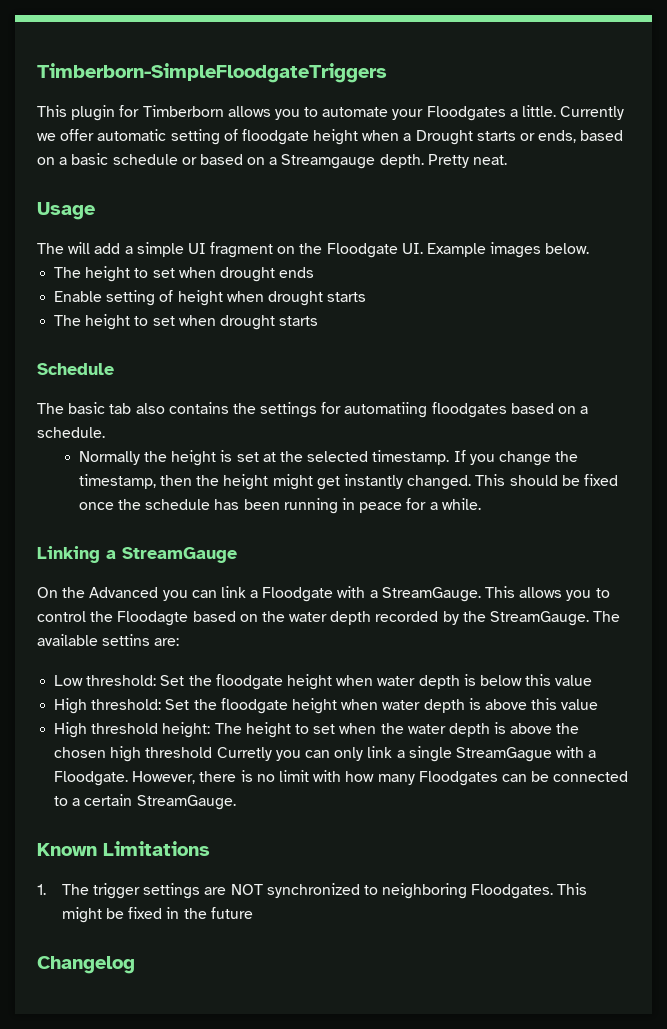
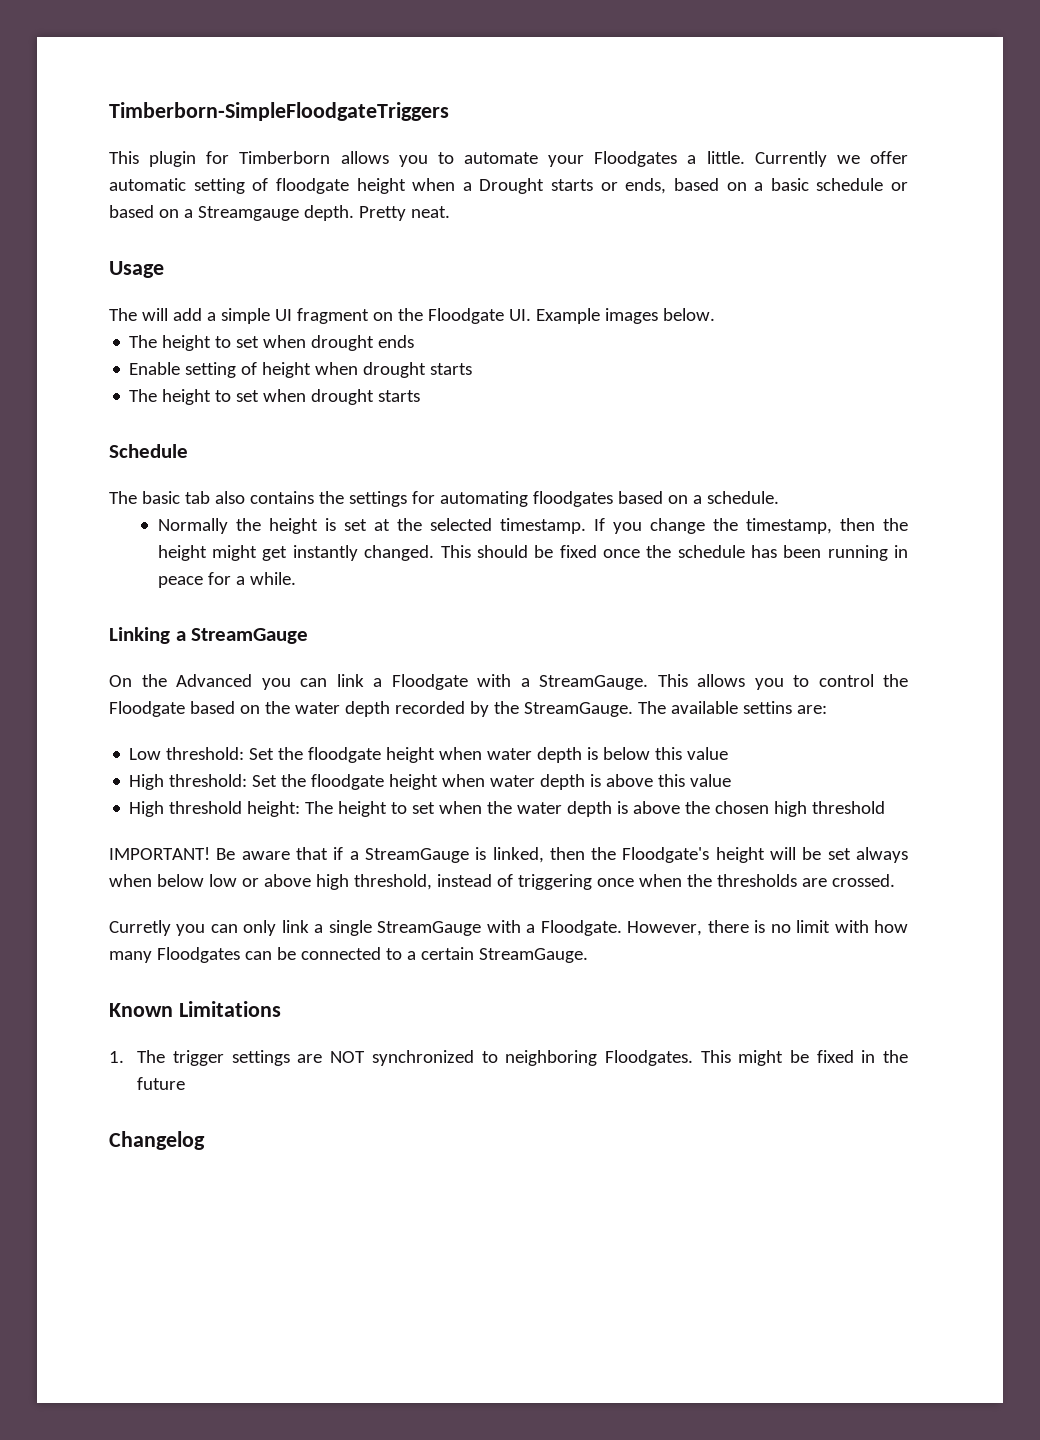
- The basic tab also contains the settings for automatiing floodgates based on a schedule.
+ The basic tab also contains the settings for automating floodgates based on a schedule.
- This allows you to control the Floodagte based on the water depth recorded by the StreamGauge.
+ This allows you to control the Floodgate based on the water depth recorded by the StreamGauge.
- High threshold height: The height to set when the water depth is above the chosen high threshold Curretly you can only link a single StreamGague with a Floodgate.
+ High threshold height: The height to set when the water depth is above the chosen high threshold
+ IMPORTANT! Be aware that if a StreamGauge is linked, then the Floodgate's height will be set always when below low or above high threshold, instead of triggering once when the thresholds are crossed.
+ Curretly you can only link a single StreamGauge with a Floodgate.

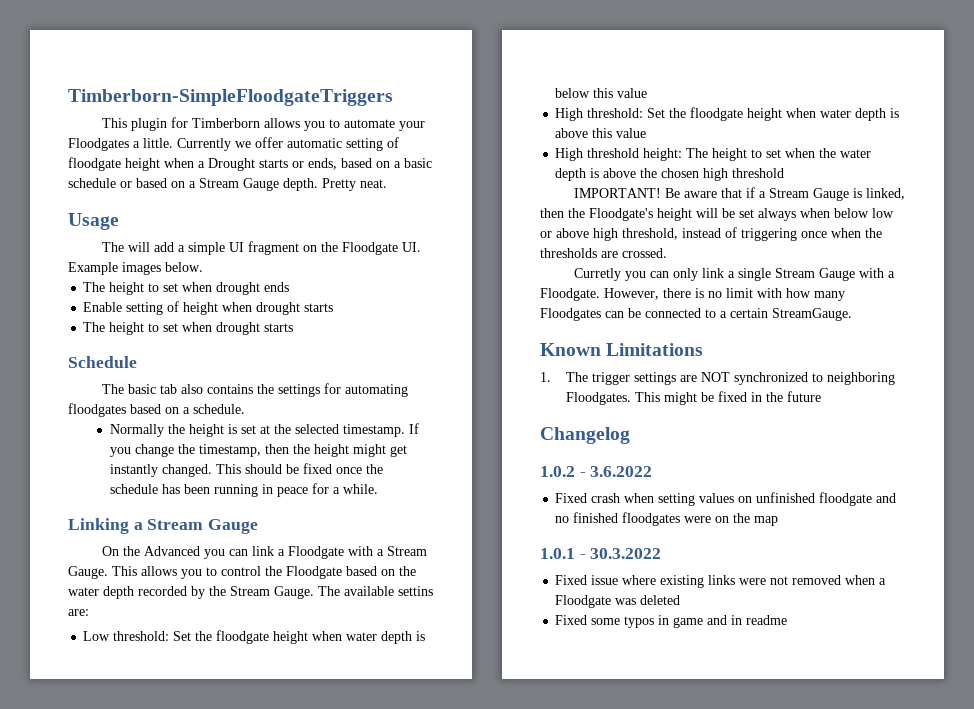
- Currently we offer automatic setting of floodgate height when a Drought starts or ends, based on a basic schedule or based on a Streamgauge depth.
+ Currently we offer automatic setting of floodgate height when a Drought starts or ends, based on a basic schedule or based on a Stream Gauge depth.
- Linking a StreamGauge
+ Linking a Stream Gauge
- On the Advanced you can link a Floodgate with a StreamGauge.
+ On the Advanced you can link a Floodgate with a Stream Gauge.
- This allows you to control the Floodgate based on the water depth recorded by the StreamGauge.
+ This allows you to control the Floodgate based on the water depth recorded by the Stream Gauge.
- Be aware that if a StreamGauge is linked, then the Floodgate's height will be set always when below low or above high threshold, instead of triggering once when the thresholds are crossed.
+ Be aware that if a Stream Gauge is linked, then the Floodgate's height will be set always when below low or above high threshold, instead of triggering once when the thresholds are crossed.
- Curretly you can only link a single StreamGauge with a Floodgate.
+ Curretly you can only link a single Stream Gauge with a Floodgate.
+ 1.0.2 - 3.6.2022
+ Fixed crash when setting values on unfinished floodgate and no finished floodgates were on the map
+ 1.0.1 - 30.3.2022
+ Fixed issue where existing links were not removed when a Floodgate was deleted
+ Fixed some typos in game and in readme

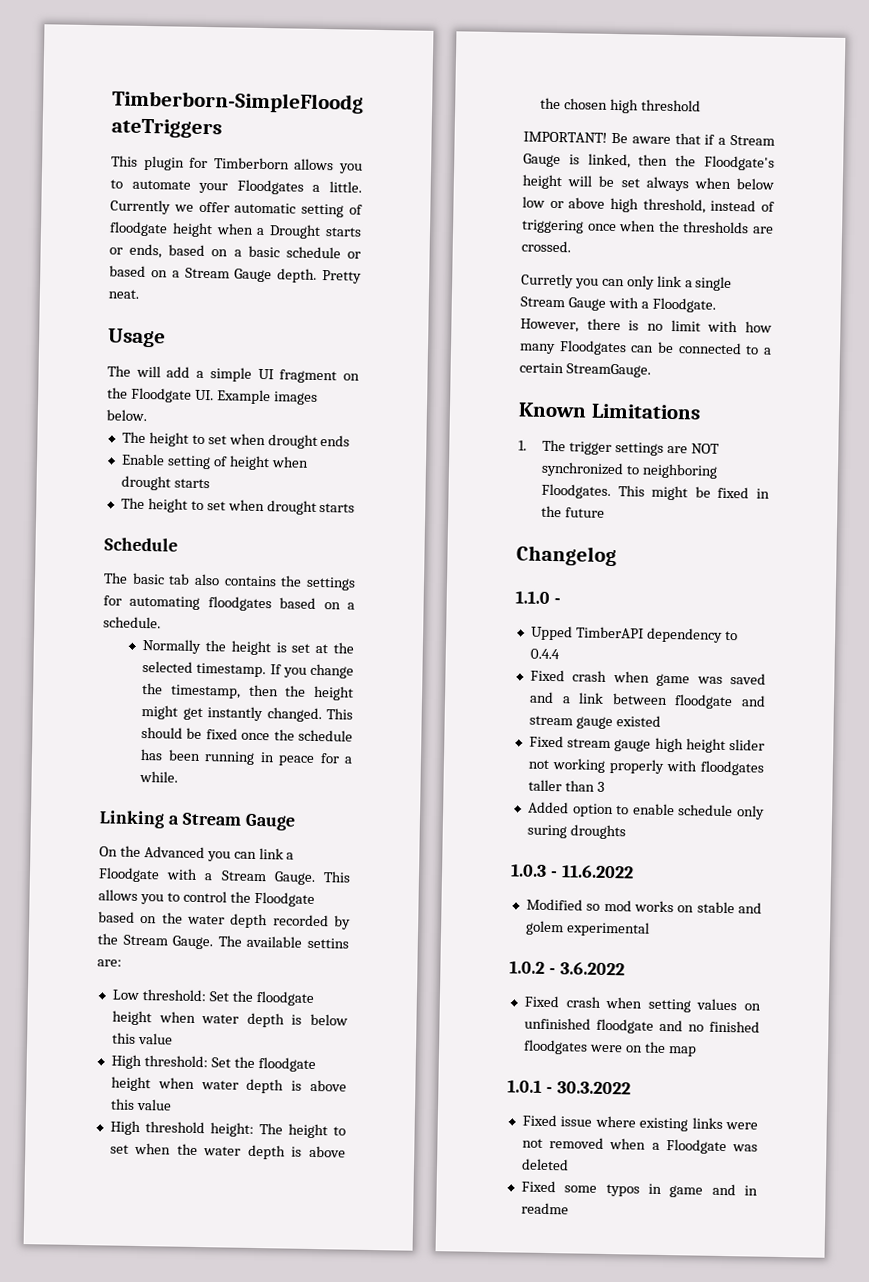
+ 1.1.0 -
+ Upped TimberAPI dependency to 0.4.4
+ Fixed crash when game was saved and a link between floodgate and stream gauge existed
+ Fixed stream gauge high height slider not working properly with floodgates taller than 3
+ Added option to enable schedule only suring droughts
+ 1.0.3 - 11.6.2022
+ Modified so mod works on stable and golem experimental

